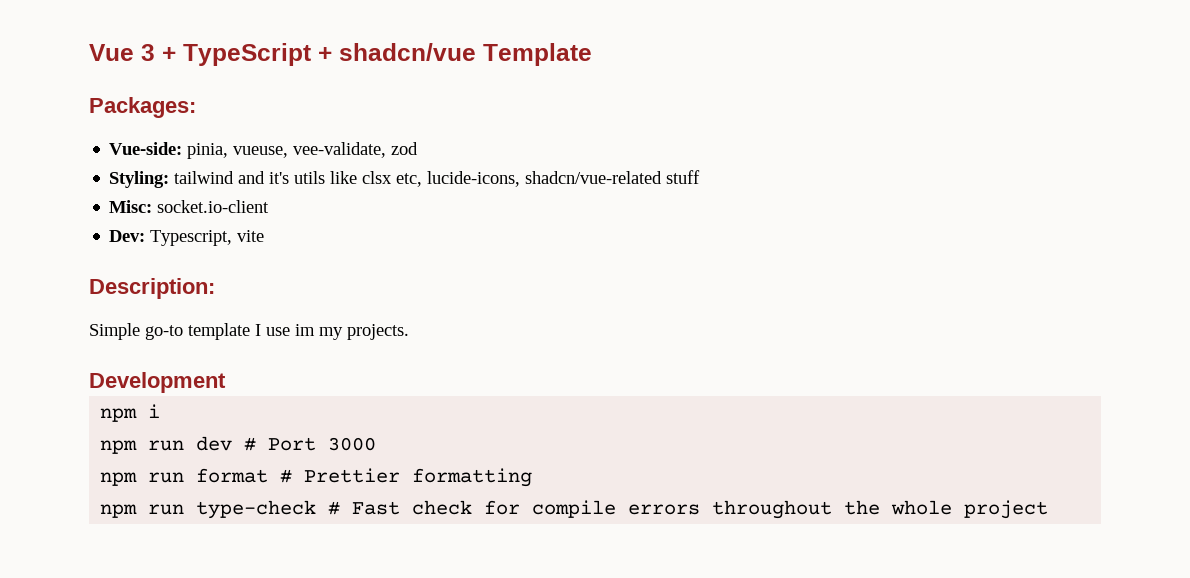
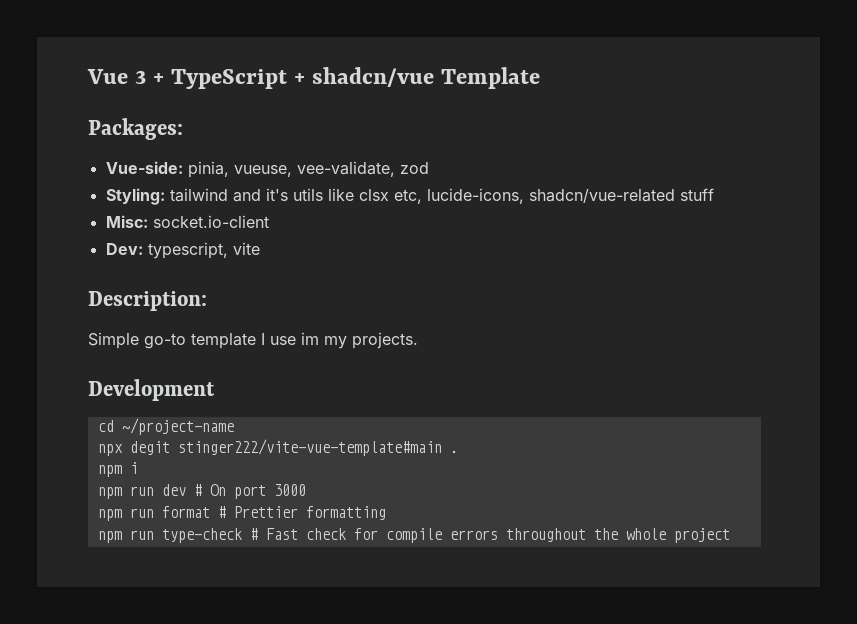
- Dev: Typescript, vite
+ Dev: typescript, vite
+ cd ~/project-name
+ npx degit stinger222/vite-vue-template#main .
- npm run dev # Port 3000
+ npm run dev # On port 3000

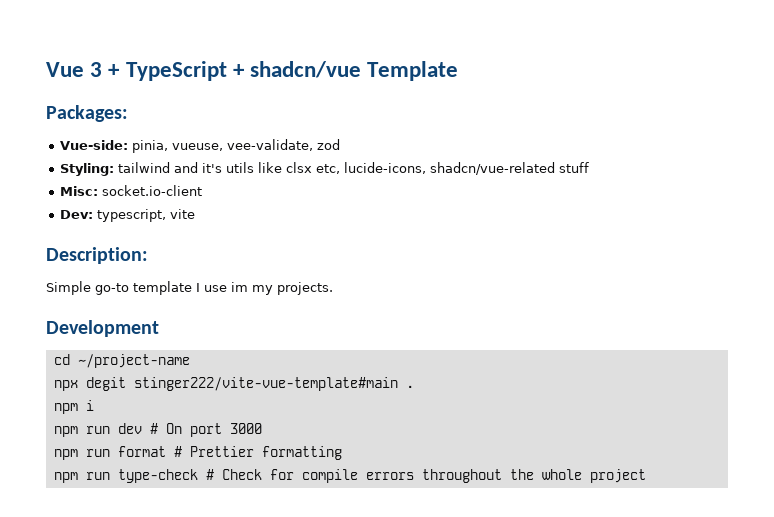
- npm run type-check # Fast check for compile errors throughout the whole project
+ npm run type-check # Check for compile errors throughout the whole project

